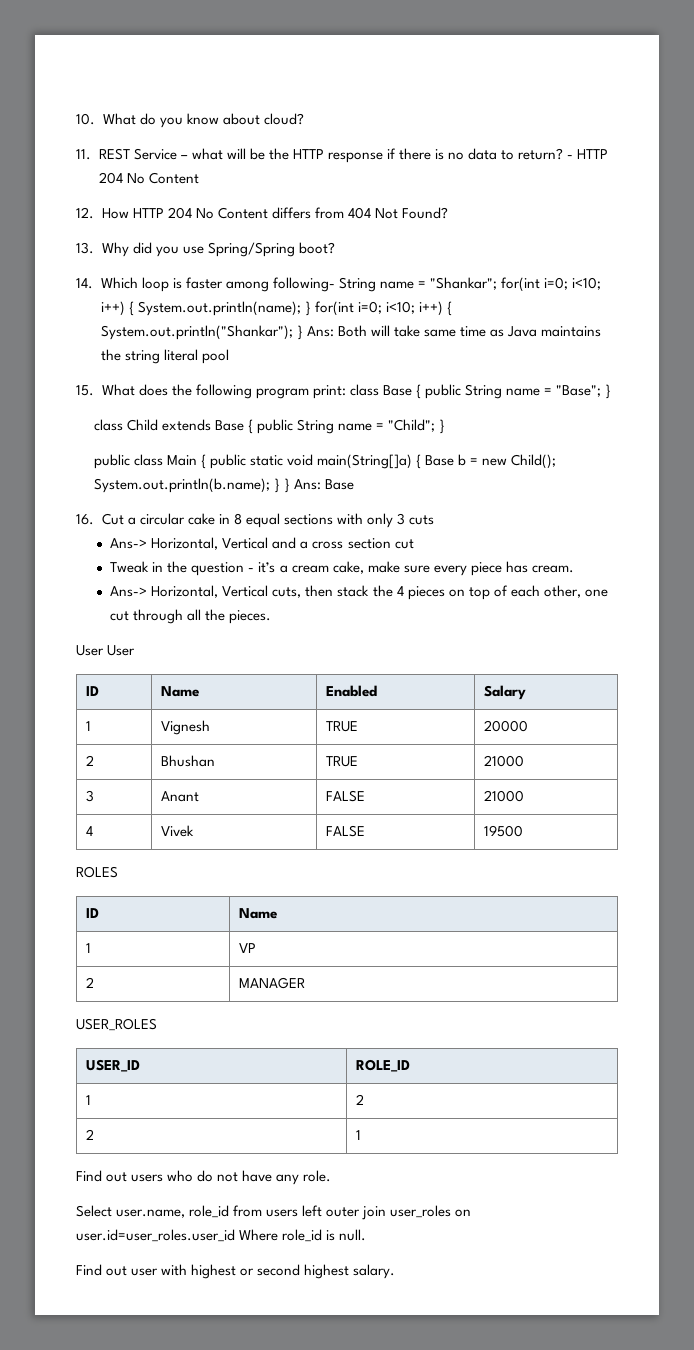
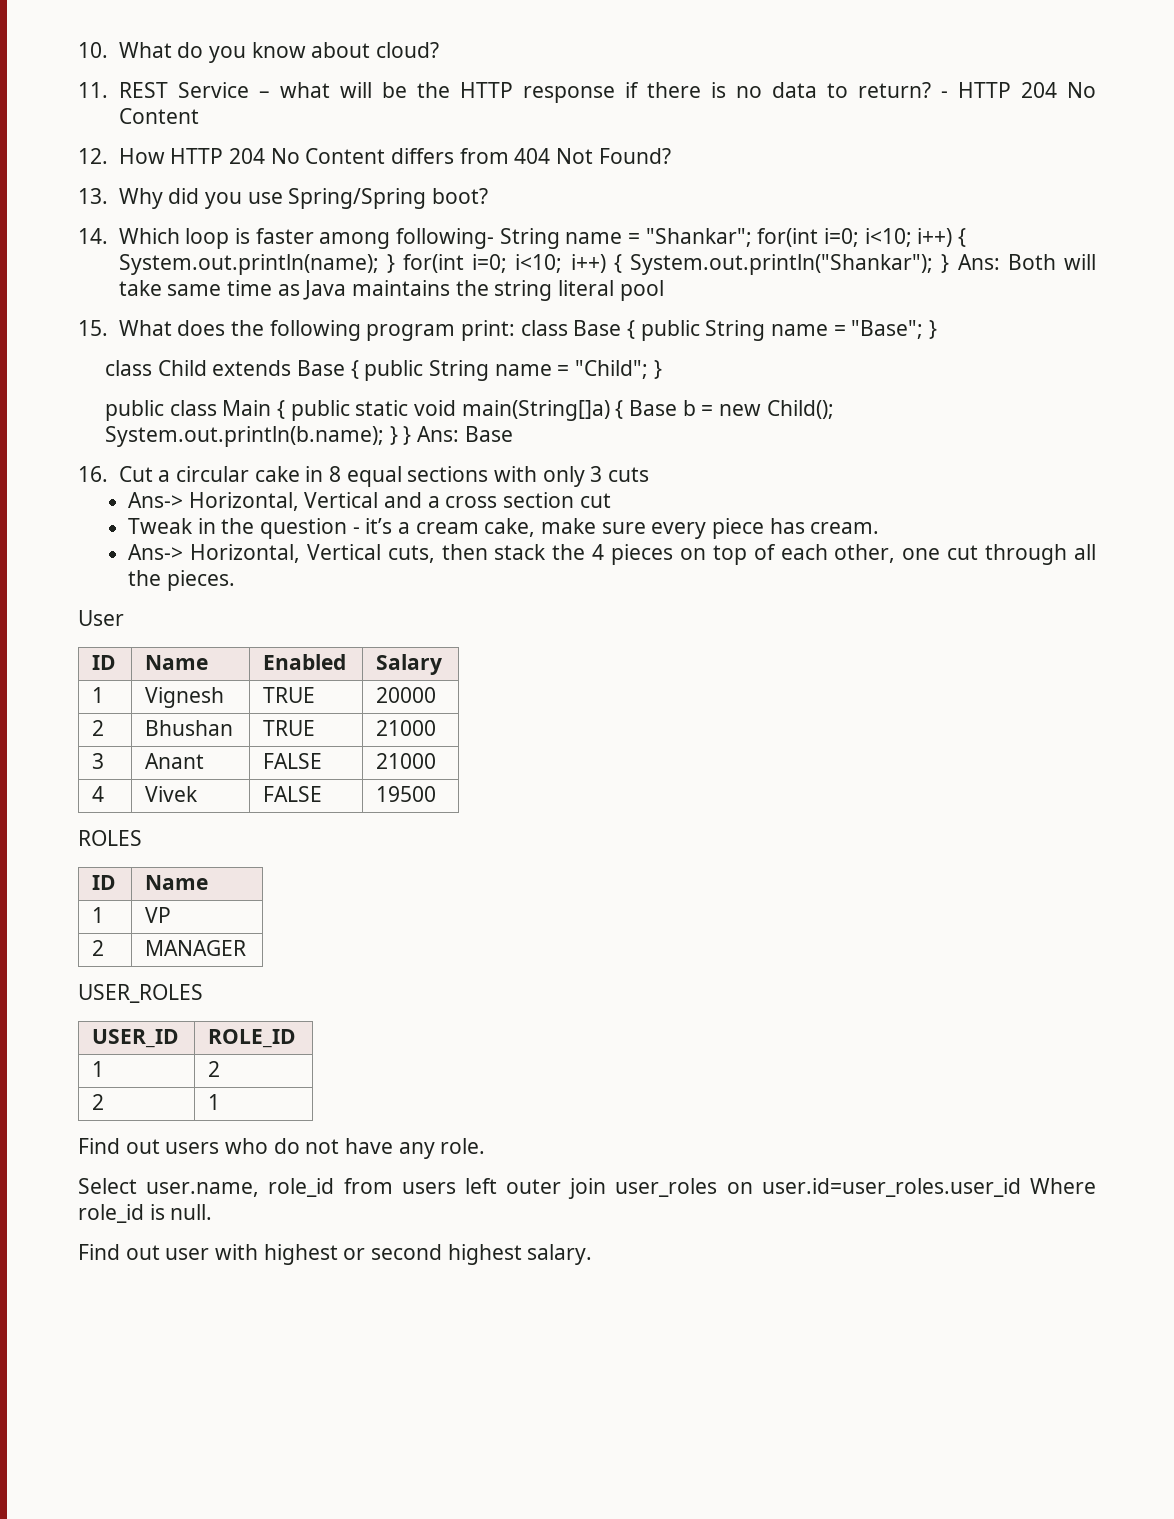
- User User
+ User

